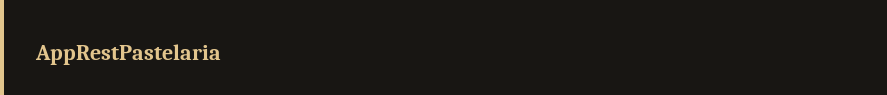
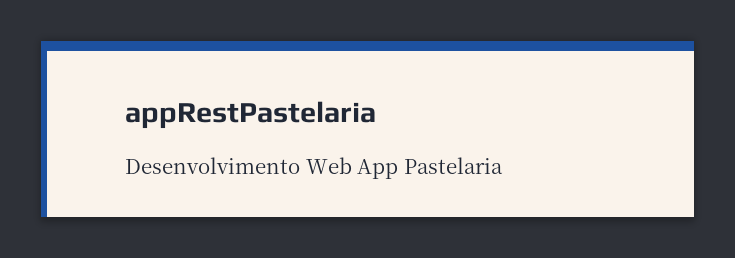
- AppRestPastelaria
+ appRestPastelaria
+ Desenvolvimento Web App Pastelaria

